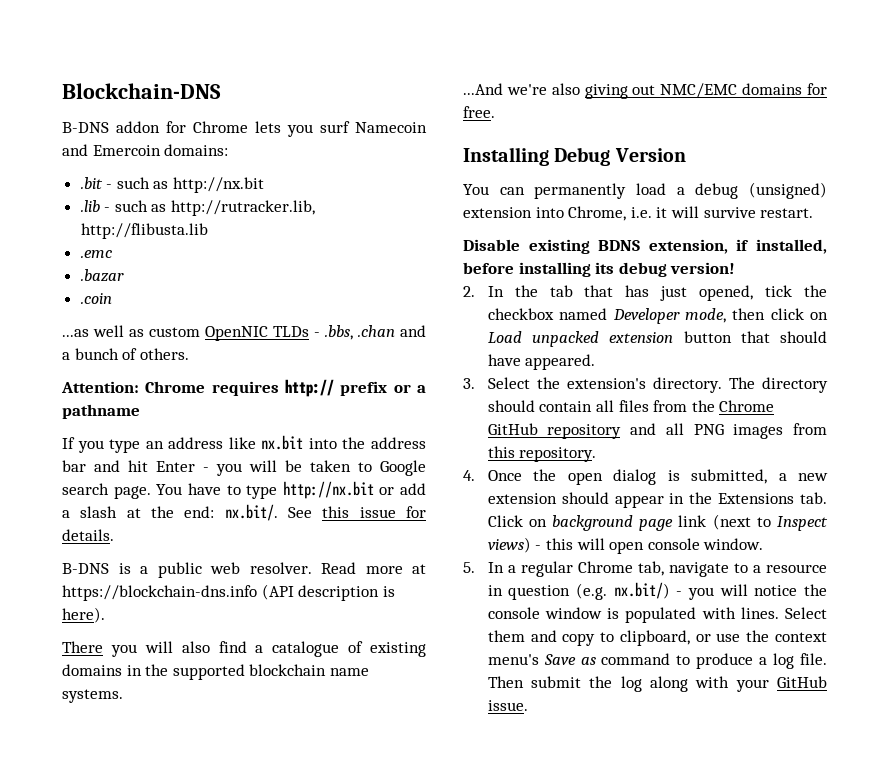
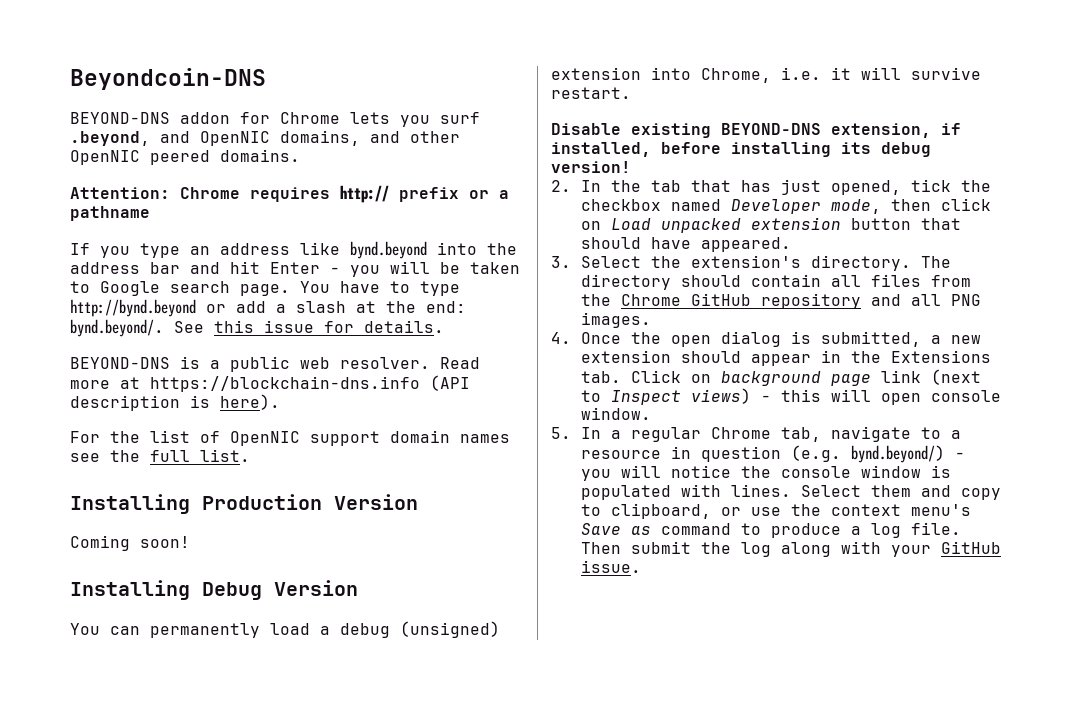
- Blockchain-DNS
- B-DNS addon for Chrome lets you surf Namecoin and Emercoin domains:
- .bit - such as http://nx.bit
- .lib - such as http://rutracker.lib, http://flibusta.lib
- .emc
- .bazar
- .coin
- ...as well as custom OpenNIC TLDs - .bbs, .chan and a bunch of others.
+ Beyondcoin-DNS
+ BEYOND-DNS addon for Chrome lets you surf .beyond, and OpenNIC domains, and other OpenNIC peered domains.
- If you type an address like nx.bit into the address bar and hit Enter - you will be taken to Google search page.
+ If you type an address like bynd.beyond into the address bar and hit Enter - you will be taken to Google search page.
- You have to type http://nx.bit or add a slash at the end: nx.bit/. See this issue for details.
+ You have to type http://bynd.beyond or add a slash at the end: bynd.beyond/. See this issue for details.
- B-DNS is a public web resolver.
+ BEYOND-DNS is a public web resolver.
- There you will also find a catalogue of existing domains in the supported blockchain name systems.
- ...And we're also giving out NMC/EMC domains for free.
+ For the list of OpenNIC support domain names see the full list.
+ Installing Production Version
+ Coming soon!
- Disable existing BDNS extension, if installed, before installing its debug version!
+ Disable existing BEYOND-DNS extension, if installed, before installing its debug version!
- The directory should contain all files from the Chrome GitHub repository and all PNG images from this repository.
+ The directory should contain all files from the Chrome GitHub repository and all PNG images.
- 5. In a regular Chrome tab, navigate to a resource in question (e.g. nx.bit/) - you will notice the console window is populated with lines.
+ 5. In a regular Chrome tab, navigate to a resource in question (e.g. bynd.beyond/) - you will notice the console window is populated with lines.

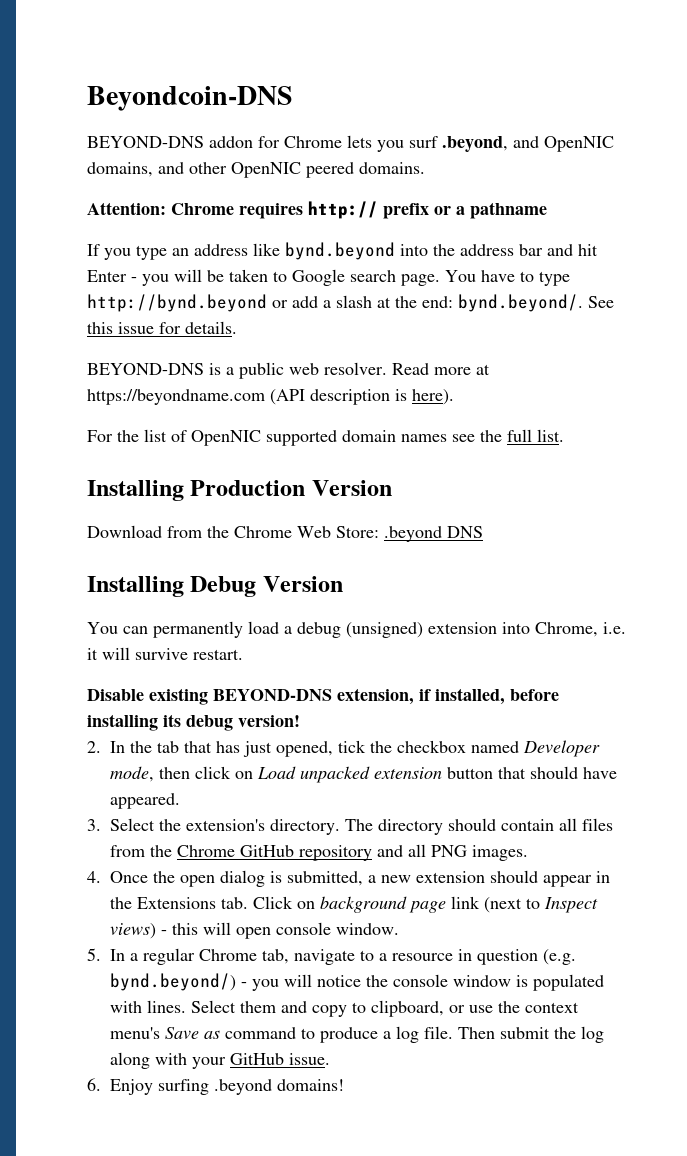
- Read more at https://blockchain-dns.info (API description is here).
+ Read more at https://beyondname.com (API description is here).
- For the list of OpenNIC support domain names see the full list.
+ For the list of OpenNIC supported domain names see the full list.
- Coming soon!
+ Download from the Chrome Web Store: .beyond DNS
+ 6. Enjoy surfing .beyond domains!

